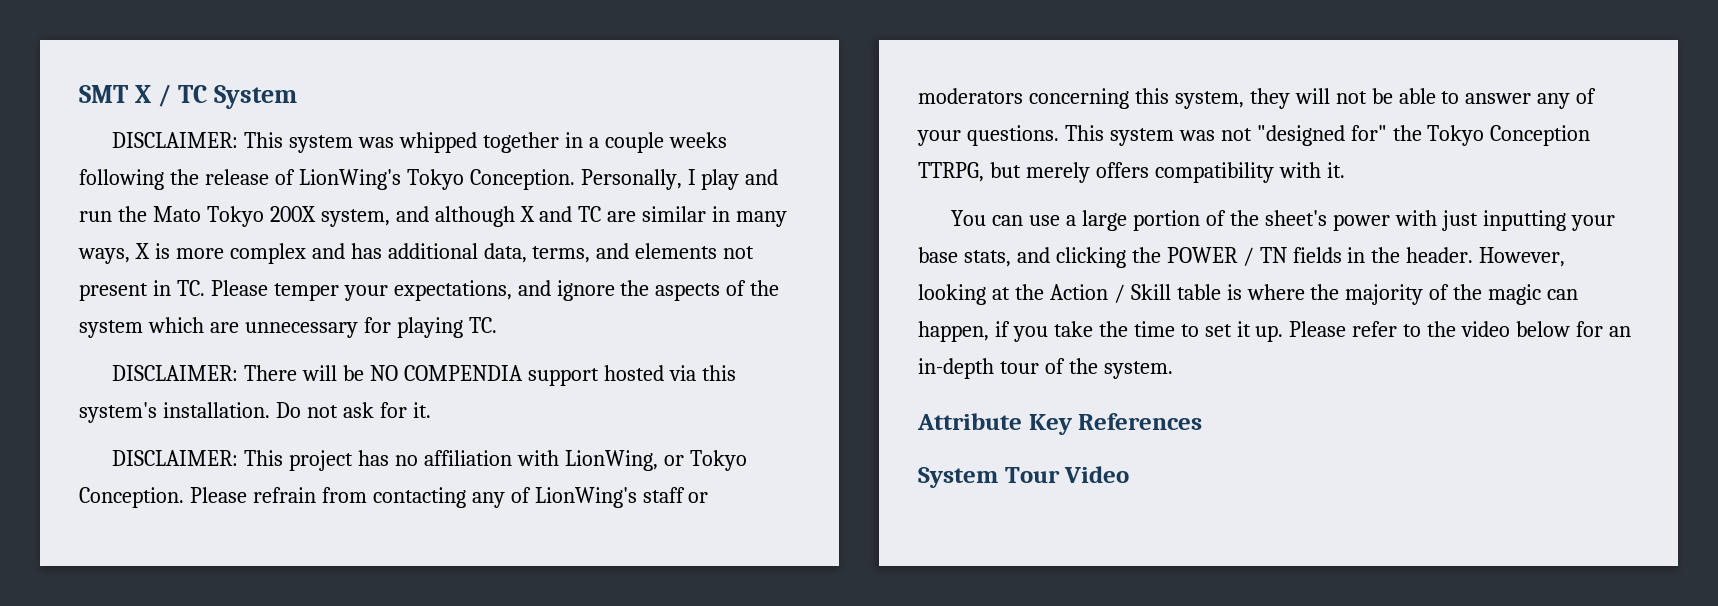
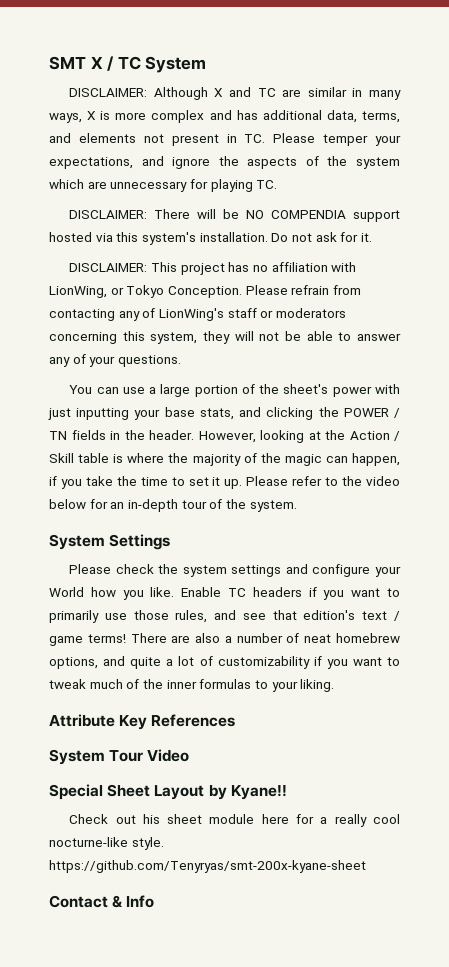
- DISCLAIMER: This system was whipped together in a couple weeks following the release of LionWing's Tokyo Conception. Personally, I play and run the Mato Tokyo 200X system, and although X and TC are similar in many ways, X is more complex and has additional data, terms, and elements not present in TC. Please temper your expectations, and ignore the aspects of the system which are unnecessary for playing TC.
+ DISCLAIMER: Although X and TC are similar in many ways, X is more complex and has additional data, terms, and elements not present in TC. Please temper your expectations, and ignore the aspects of the system which are unnecessary for playing TC.
- This system was not "designed for" the Tokyo Conception TTRPG, but merely offers compatibility with it.
+ System Settings
+ Please check the system settings and configure your World how you like. Enable TC headers if you want to primarily use those rules, and see that edition's text / game terms! There are also a number of neat homebrew options, and quite a lot of customizability if you want to tweak much of the inner formulas to your liking.
+ Special Sheet Layout by Kyane!!
+ Check out his sheet module here for a really cool nocturne-like style. https://github.com/Tenyryas/smt-200x-kyane-sheet
+ Contact & Info

